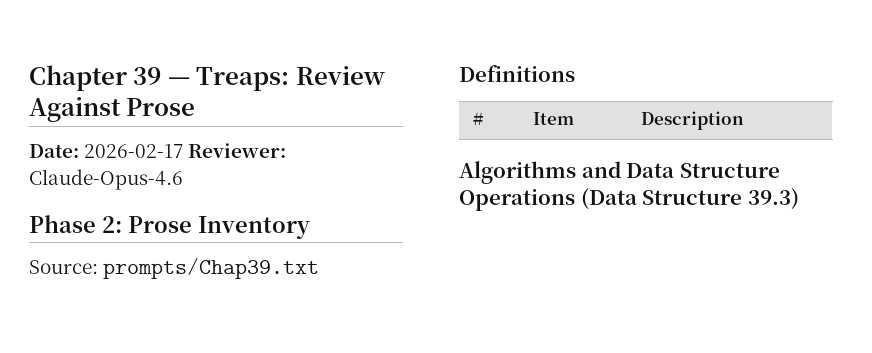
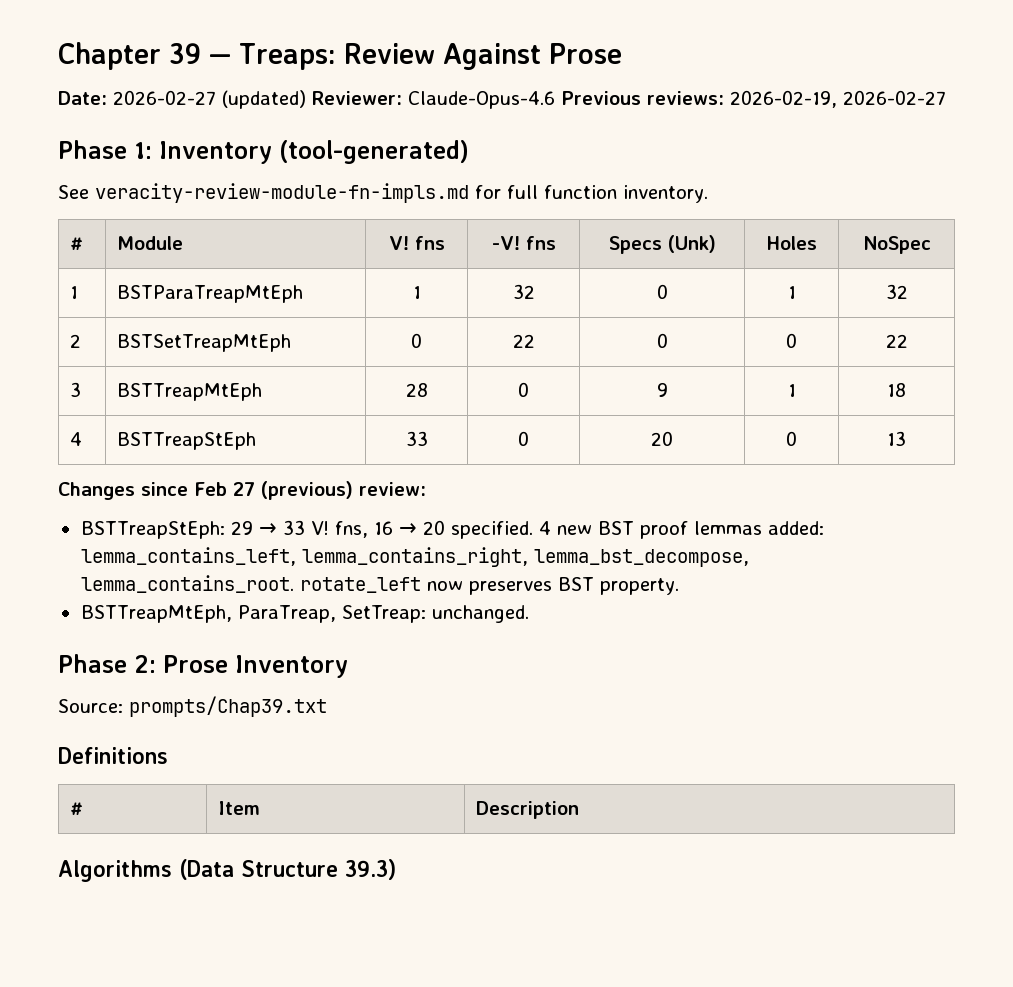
- Date: 2026-02-17 Reviewer: Claude-Opus-4.6
+ Date: 2026-02-27 (updated) Reviewer: Claude-Opus-4.6 Previous reviews: 2026-02-19, 2026-02-27
+ Phase 1: Inventory (tool-generated)
+ See veracity-review-module-fn-impls.md for full function inventory.
+ # | Module | V! fns | -V! fns | Specs (Unk) | Holes | NoSpec
+ 1 | BSTParaTreapMtEph | 1 | 32 | 0 | 1 | 32
+ 2 | BSTSetTreapMtEph | 0 | 22 | 0 | 0 | 22
+ 3 | BSTTreapMtEph | 28 | 0 | 9 | 1 | 18
+ 4 | BSTTreapStEph | 33 | 0 | 20 | 0 | 13
+ Changes since Feb 27 (previous) review:
+ BSTTreapStEph: 29 → 33 V! fns, 16 → 20 specified. 4 new BST proof lemmas added: lemma_contains_left, lemma_contains_right, lemma_bst_decompose, lemma_contains_root. rotate_left now preserves BST property.
+ BSTTreapMtEph, ParaTreap, SetTreap: unchanged.
- Algorithms and Data Structure Operations (Data Structure 39.3)
+ Algorithms (Data Structure 39.3)

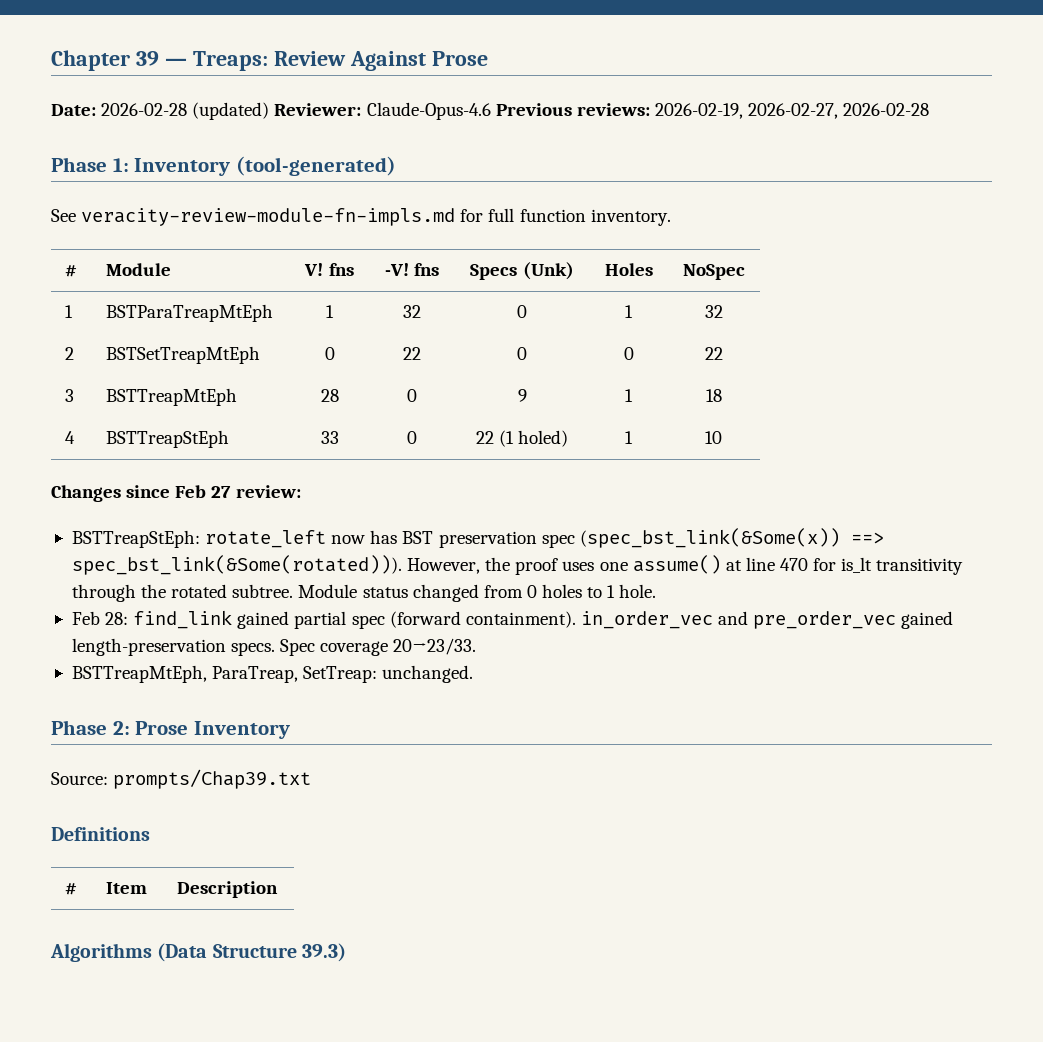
- Date: 2026-02-27 (updated) Reviewer: Claude-Opus-4.6 Previous reviews: 2026-02-19, 2026-02-27
+ Date: 2026-02-28 (updated) Reviewer: Claude-Opus-4.6 Previous reviews: 2026-02-19, 2026-02-27, 2026-02-28
- 4 | BSTTreapStEph | 33 | 0 | 20 | 0 | 13
+ 4 | BSTTreapStEph | 33 | 0 | 22 (1 holed) | 1 | 10
- Changes since Feb 27 (previous) review:
+ Changes since Feb 27 review:
- BSTTreapStEph: 29 → 33 V! fns, 16 → 20 specified. 4 new BST proof lemmas added: lemma_contains_left, lemma_contains_right, lemma_bst_decompose, lemma_contains_root. rotate_left now preserves BST property.
+ BSTTreapStEph: rotate_left now has BST preservation spec (spec_bst_link(&Some(x)) ==> spec_bst_link(&Some(rotated))). However, the proof uses one assume() at line 470 for is_lt transitivity through the rotated subtree. Module status changed from 0 holes to 1 hole.
+ Feb 28: find_link gained partial spec (forward containment). in_order_vec and pre_order_vec gained length-preservation specs. Spec coverage 20→23/33.

